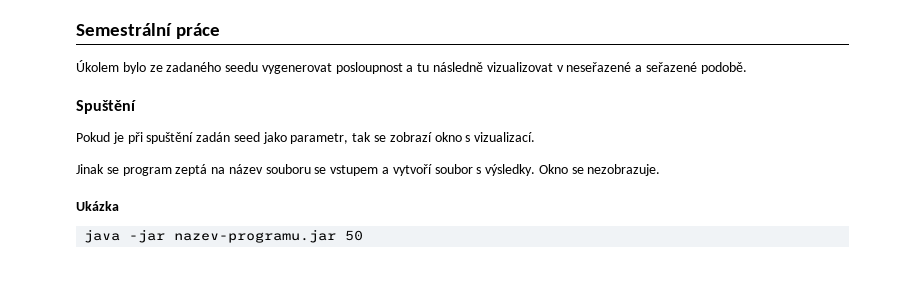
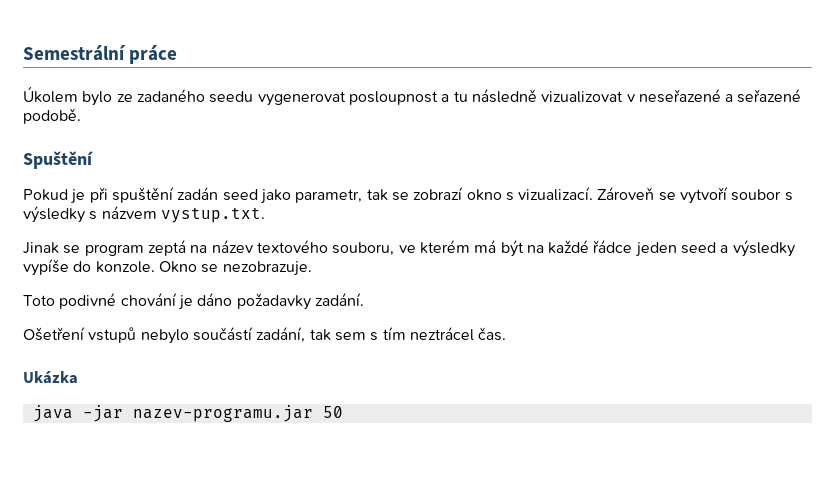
+ Zároveň se vytvoří soubor s výsledky s názvem vystup.txt.
- Jinak se program zeptá na název souboru se vstupem a vytvoří soubor s výsledky. Okno se nezobrazuje.
+ Jinak se program zeptá na název textového souboru, ve kterém má být na každé řádce jeden seed a výsledky vypíše do konzole. Okno se nezobrazuje.
+ Toto podivné chování je dáno požadavky zadání.
+ Ošetření vstupů nebylo součástí zadání, tak sem s tím neztrácel čas.

